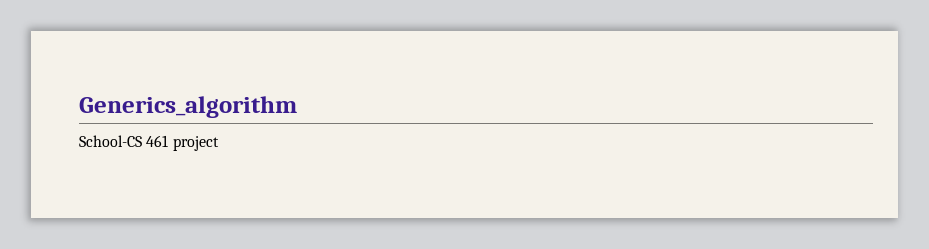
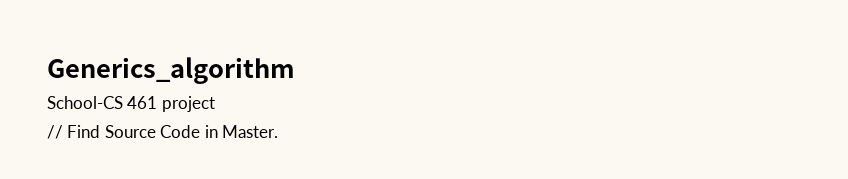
+ // Find Source Code in Master.

